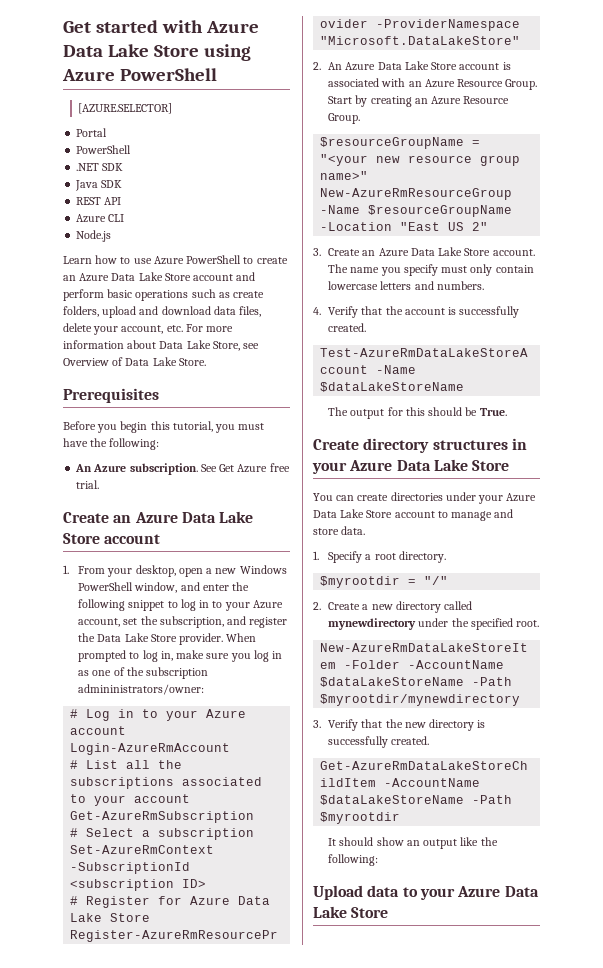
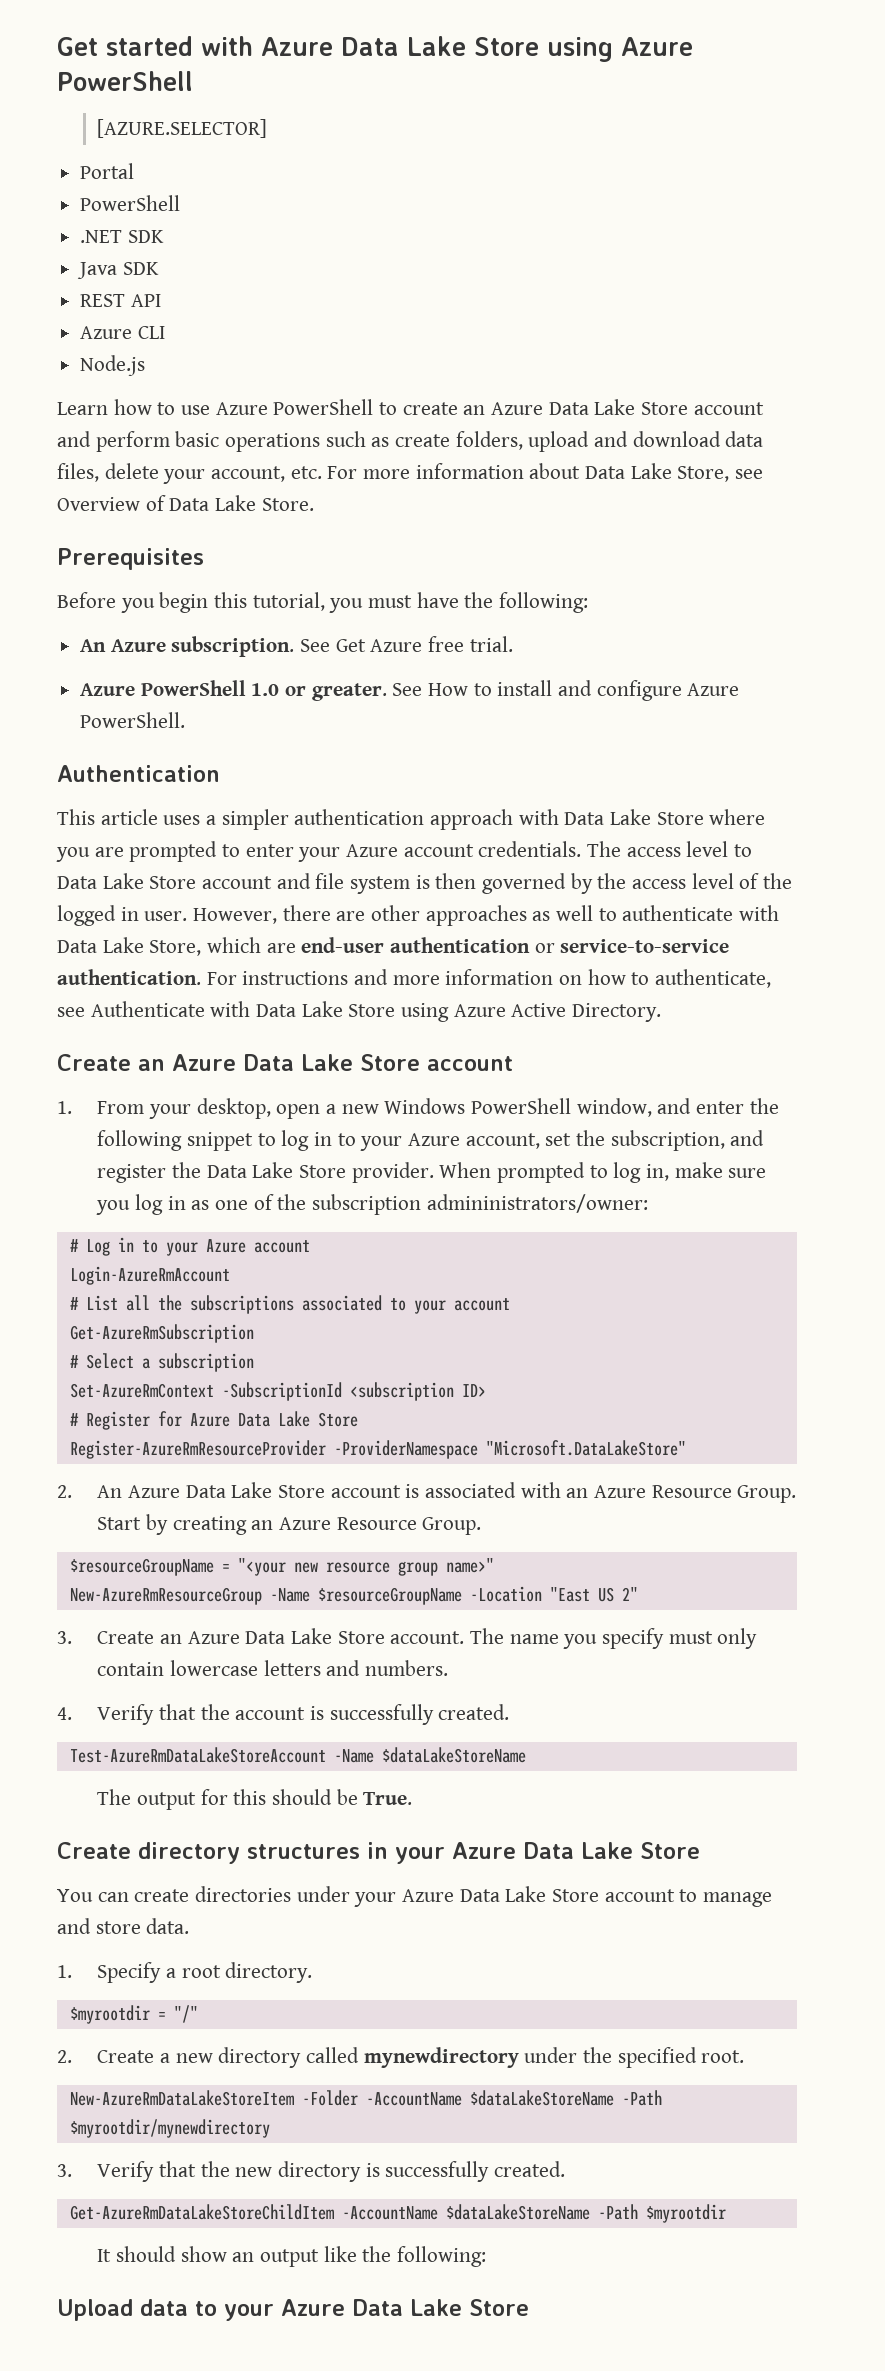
+ Azure PowerShell 1.0 or greater. See How to install and configure Azure PowerShell.
+ Authentication
+ This article uses a simpler authentication approach with Data Lake Store where you are prompted to enter your Azure account credentials. The access level to Data Lake Store account and file system is then governed by the access level of the logged in user. However, there are other approaches as well to authenticate with Data Lake Store, which are end-user authentication or service-to-service authentication. For instructions and more information on how to authenticate, see Authenticate with Data Lake Store using Azure Active Directory.

